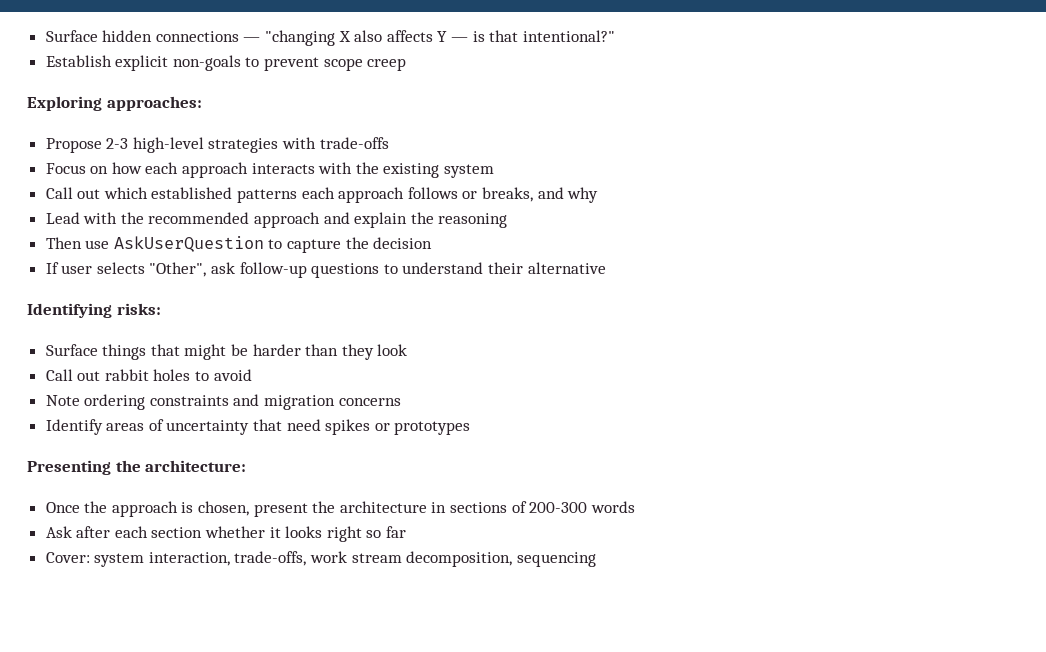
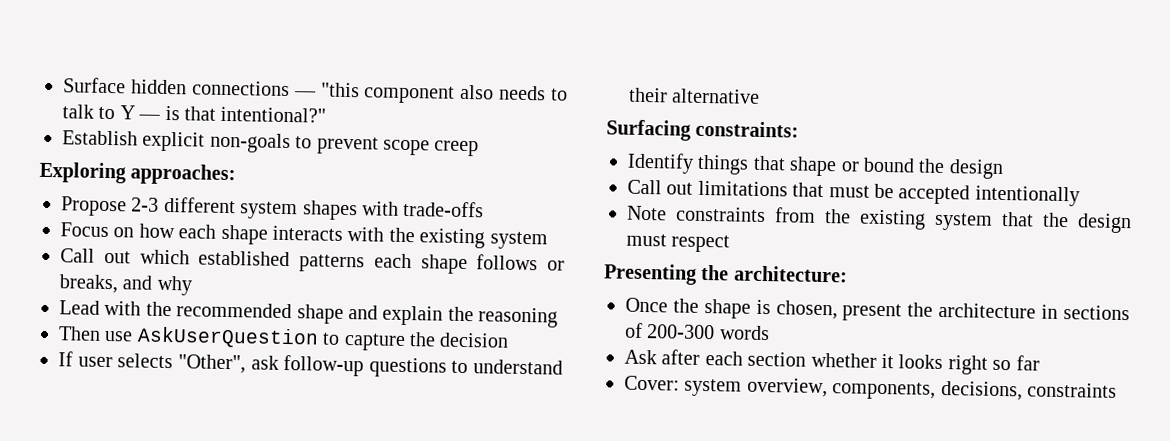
- Surface hidden connections — "changing X also affects Y — is that intentional?"
+ Surface hidden connections — "this component also needs to talk to Y — is that intentional?"
- Propose 2-3 high-level strategies with trade-offs
+ Propose 2-3 different system shapes with trade-offs
- Focus on how each approach interacts with the existing system
+ Focus on how each shape interacts with the existing system
- Call out which established patterns each approach follows or breaks, and why
+ Call out which established patterns each shape follows or breaks, and why
- Lead with the recommended approach and explain the reasoning
+ Lead with the recommended shape and explain the reasoning
- Identifying risks:
- Surface things that might be harder than they look
- Call out rabbit holes to avoid
- Note ordering constraints and migration concerns
- Identify areas of uncertainty that need spikes or prototypes
+ Surfacing constraints:
+ Identify things that shape or bound the design
+ Call out limitations that must be accepted intentionally
+ Note constraints from the existing system that the design must respect
- Once the approach is chosen, present the architecture in sections of 200-300 words
+ Once the shape is chosen, present the architecture in sections of 200-300 words
- Cover: system interaction, trade-offs, work stream decomposition, sequencing
+ Cover: system overview, components, decisions, constraints

